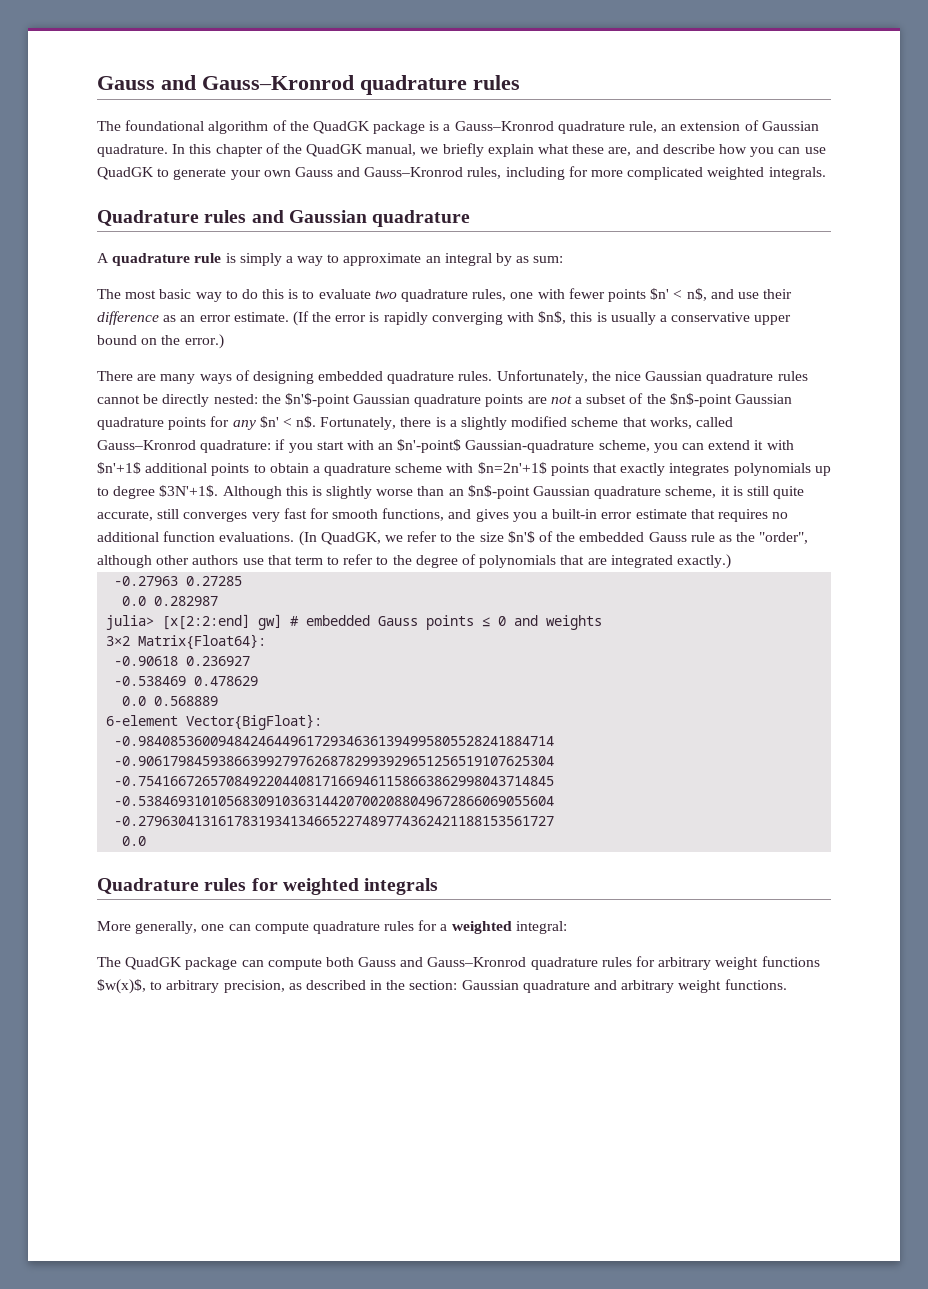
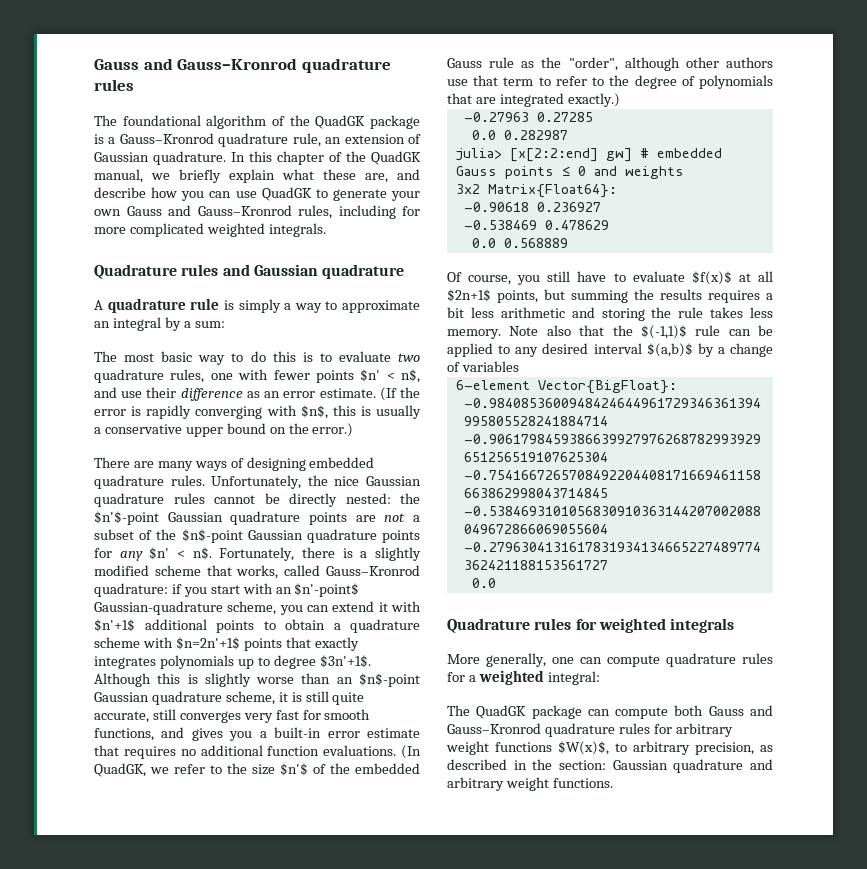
- A quadrature rule is simply a way to approximate an integral by as sum:
+ A quadrature rule is simply a way to approximate an integral by a sum:
- Fortunately, there is a slightly modified scheme that works, called Gauss–Kronrod quadrature: if you start with an $n'-point$ Gaussian-quadrature scheme, you can extend it with $n'+1$ additional points to obtain a quadrature scheme with $n=2n'+1$ points that exactly integrates polynomials up to degree $3N'+1$.
+ Fortunately, there is a slightly modified scheme that works, called Gauss–Kronrod quadrature: if you start with an $n'-point$ Gaussian-quadrature scheme, you can extend it with $n'+1$ additional points to obtain a quadrature scheme with $n=2n'+1$ points that exactly integrates polynomials up to degree $3n'+1$.
+ Of course, you still have to evaluate $f(x)$ at all $2n+1$ points, but summing the results requires a bit less arithmetic and storing the rule takes less memory. Note also that the $(-1,1)$ rule can be applied to any desired interval $(a,b)$ by a change of variables
- The QuadGK package can compute both Gauss and Gauss–Kronrod quadrature rules for arbitrary weight functions $w(x)$, to arbitrary precision, as described in the section: Gaussian quadrature and arbitrary weight functions.
+ The QuadGK package can compute both Gauss and Gauss–Kronrod quadrature rules for arbitrary weight functions $W(x)$, to arbitrary precision, as described in the section: Gaussian quadrature and arbitrary weight functions.

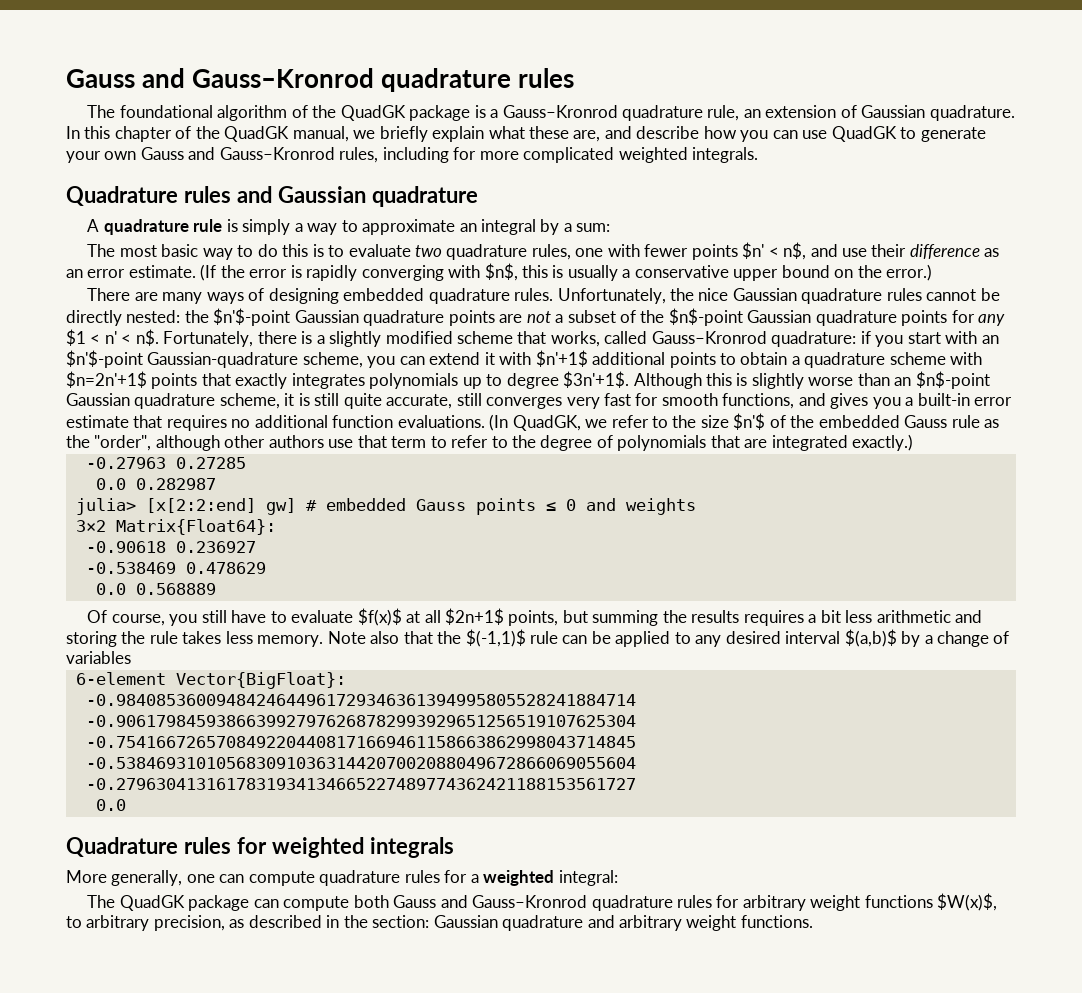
- Unfortunately, the nice Gaussian quadrature rules cannot be directly nested: the $n'$-point Gaussian quadrature points are not a subset of the $n$-point Gaussian quadrature points for any $n' < n$.
+ Unfortunately, the nice Gaussian quadrature rules cannot be directly nested: the $n'$-point Gaussian quadrature points are not a subset of the $n$-point Gaussian quadrature points for any $1 < n' < n$.
- Fortunately, there is a slightly modified scheme that works, called Gauss–Kronrod quadrature: if you start with an $n'-point$ Gaussian-quadrature scheme, you can extend it with $n'+1$ additional points to obtain a quadrature scheme with $n=2n'+1$ points that exactly integrates polynomials up to degree $3n'+1$.
+ Fortunately, there is a slightly modified scheme that works, called Gauss–Kronrod quadrature: if you start with an $n'$-point Gaussian-quadrature scheme, you can extend it with $n'+1$ additional points to obtain a quadrature scheme with $n=2n'+1$ points that exactly integrates polynomials up to degree $3n'+1$.

